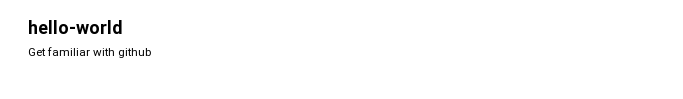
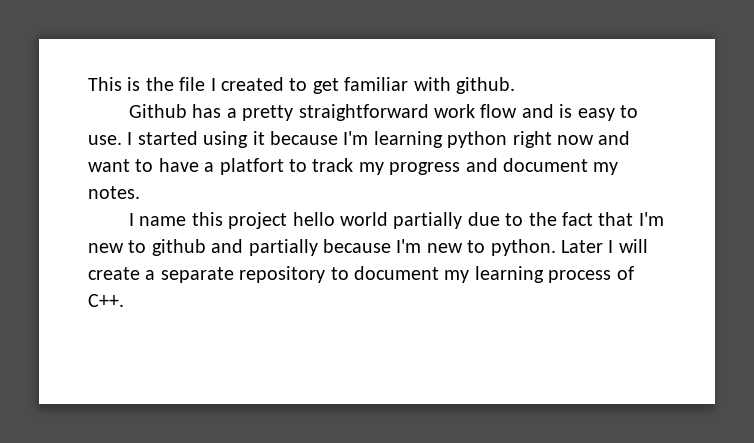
- hello-world
- Get familiar with github
+ This is the file I created to get familiar with github.
+ Github has a pretty straightforward work flow and is easy to use. I started using it because I'm learning python right now and want to have a platfort to track my progress and document my notes.
+ I name this project hello world partially due to the fact that I'm new to github and partially because I'm new to python. Later I will create a separate repository to document my learning process of C++.

